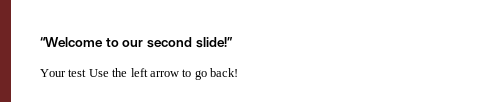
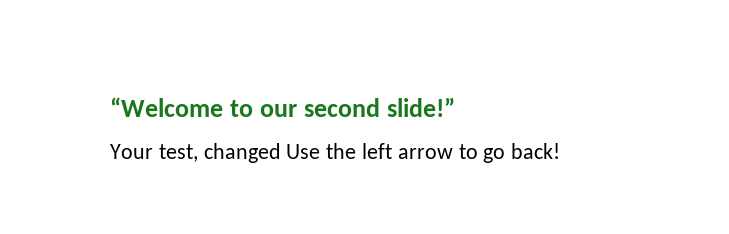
- Your test Use the left arrow to go back!
+ Your test, changed Use the left arrow to go back!

